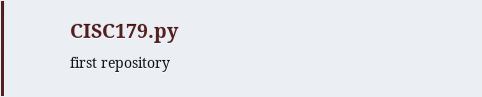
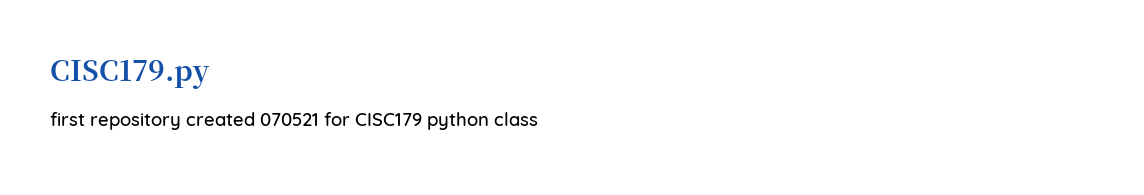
- first repository
+ first repository created 070521 for CISC179 python class

